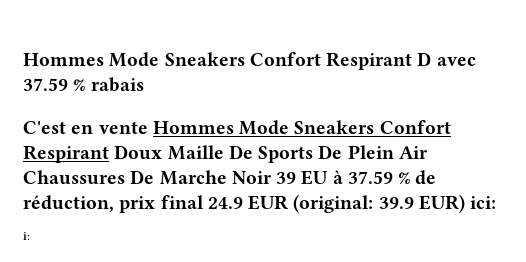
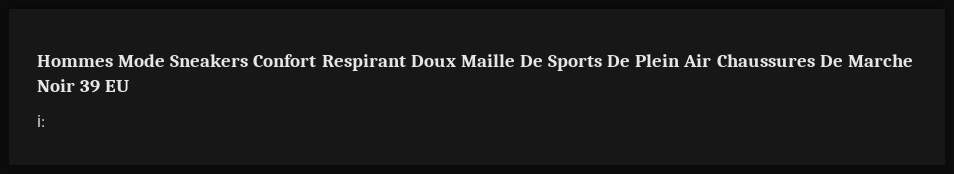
- Hommes Mode Sneakers Confort Respirant D avec 37.59 % rabais
- C'est en vente Hommes Mode Sneakers Confort Respirant Doux Maille De Sports De Plein Air Chaussures De Marche Noir 39 EU à 37.59 % de réduction, prix final 24.9 EUR (original: 39.9 EUR) ici:
+ Hommes Mode Sneakers Confort Respirant Doux Maille De Sports De Plein Air Chaussures De Marche Noir 39 EU

